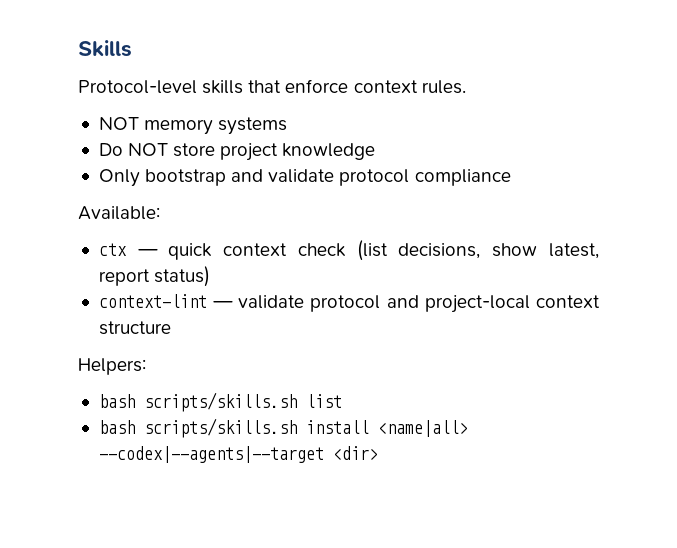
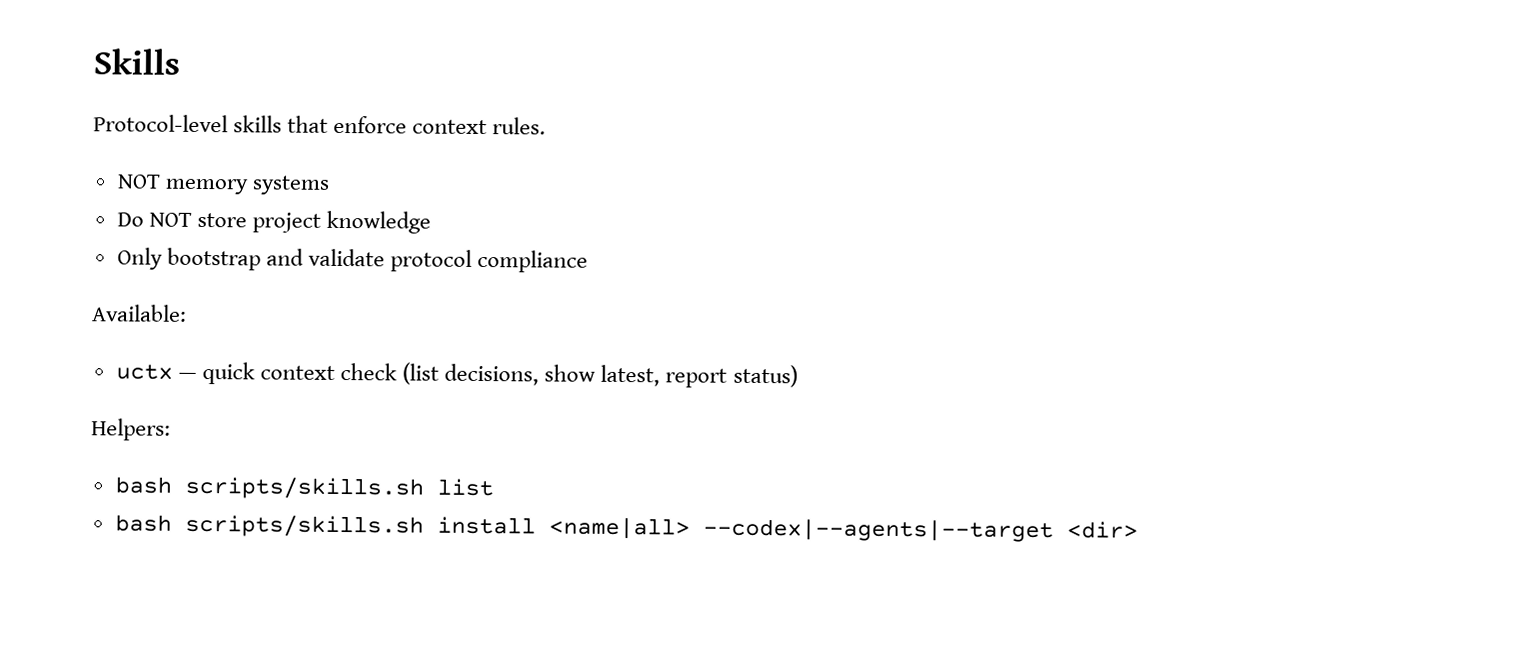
- ctx — quick context check (list decisions, show latest, report status)
+ uctx — quick context check (list decisions, show latest, report status)
- context-lint — validate protocol and project-local context structure

